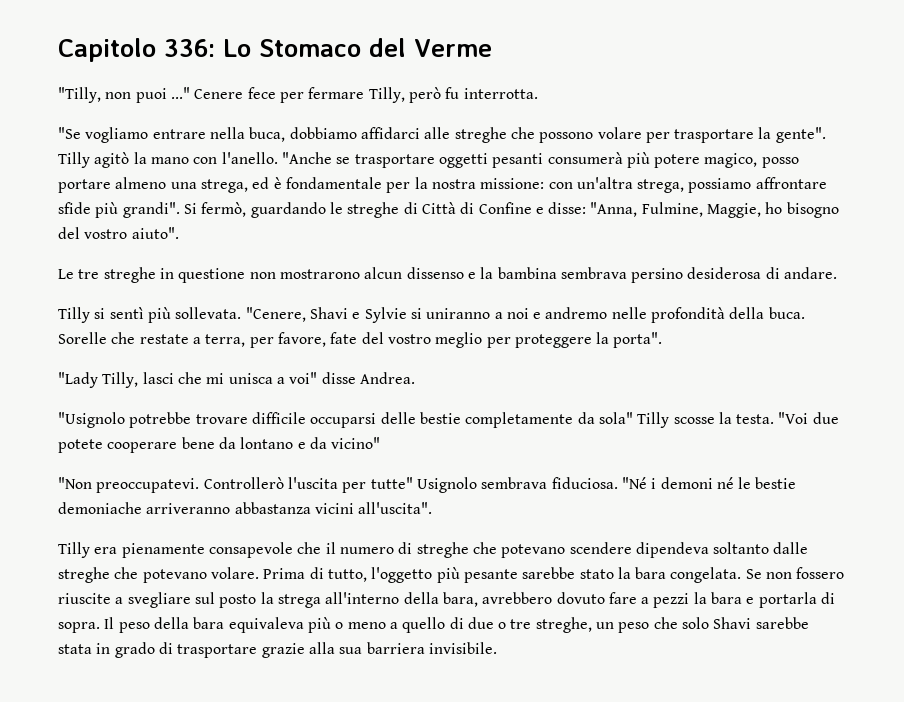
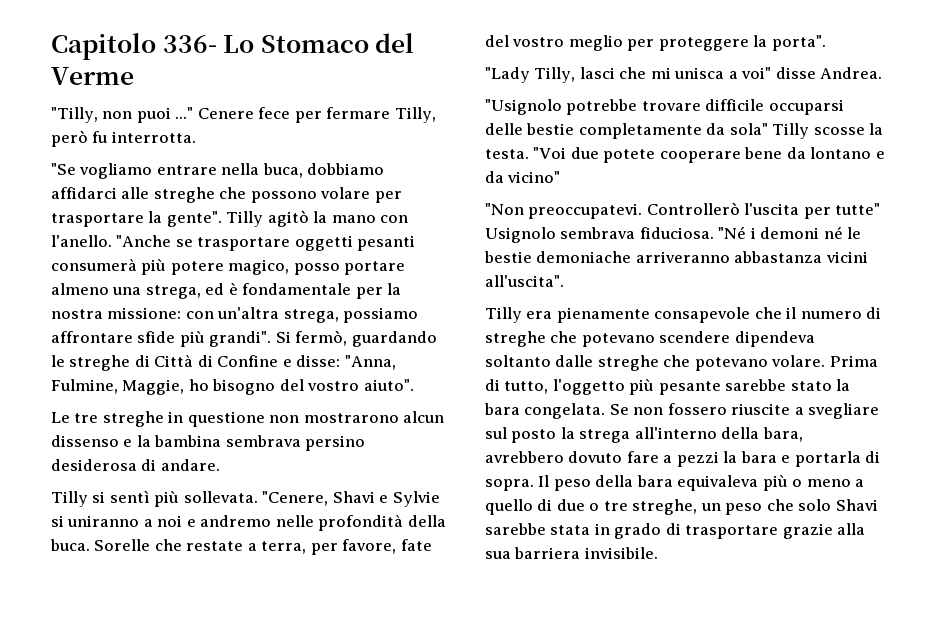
- Capitolo 336: Lo Stomaco del Verme
+ Capitolo 336- Lo Stomaco del Verme

